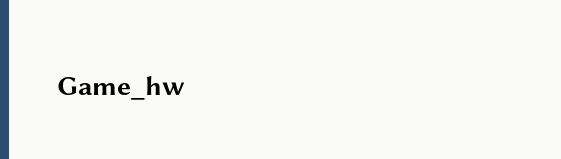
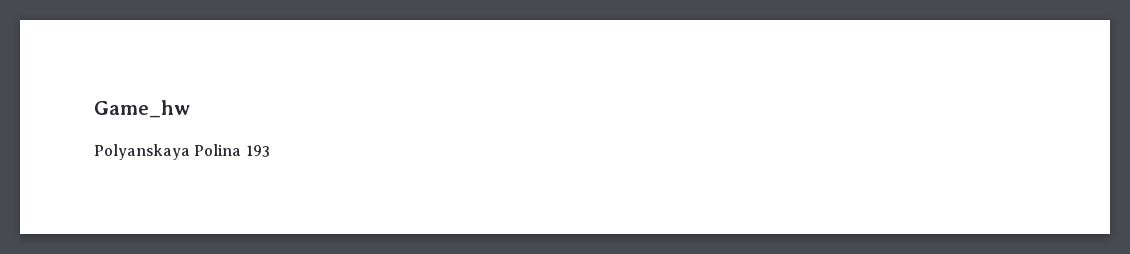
+ Polyanskaya Polina 193

